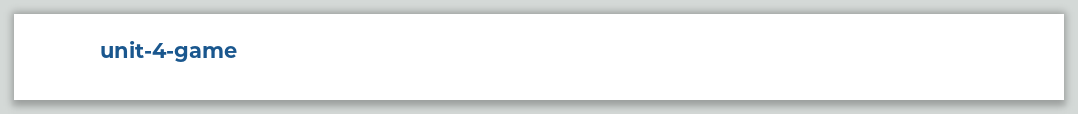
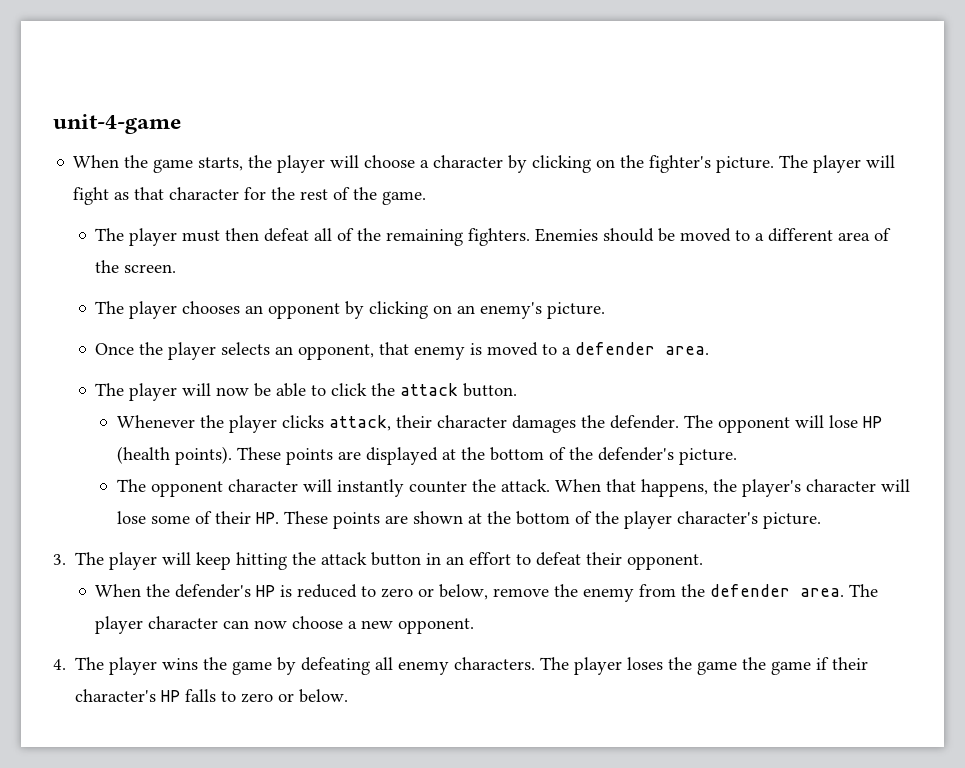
+ When the game starts, the player will choose a character by clicking on the fighter's picture. The player will fight as that character for the rest of the game.
+ The player must then defeat all of the remaining fighters. Enemies should be moved to a different area of the screen.
+ The player chooses an opponent by clicking on an enemy's picture.
+ Once the player selects an opponent, that enemy is moved to a defender area.
+ The player will now be able to click the attack button.
+ Whenever the player clicks attack, their character damages the defender. The opponent will lose HP (health points). These points are displayed at the bottom of the defender's picture.
+ The opponent character will instantly counter the attack. When that happens, the player's character will lose some of their HP. These points are shown at the bottom of the player character's picture.
+ 3. The player will keep hitting the attack button in an effort to defeat their opponent.
+ When the defender's HP is reduced to zero or below, remove the enemy from the defender area. The player character can now choose a new opponent.
+ 4. The player wins the game by defeating all enemy characters. The player loses the game the game if their character's HP falls to zero or below.

